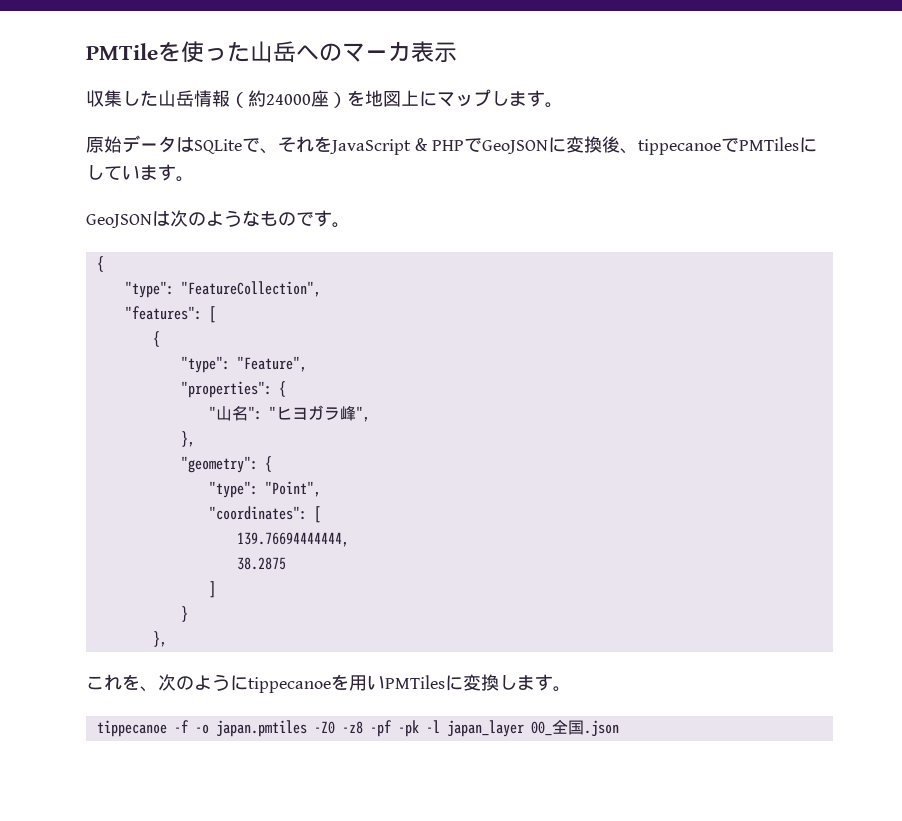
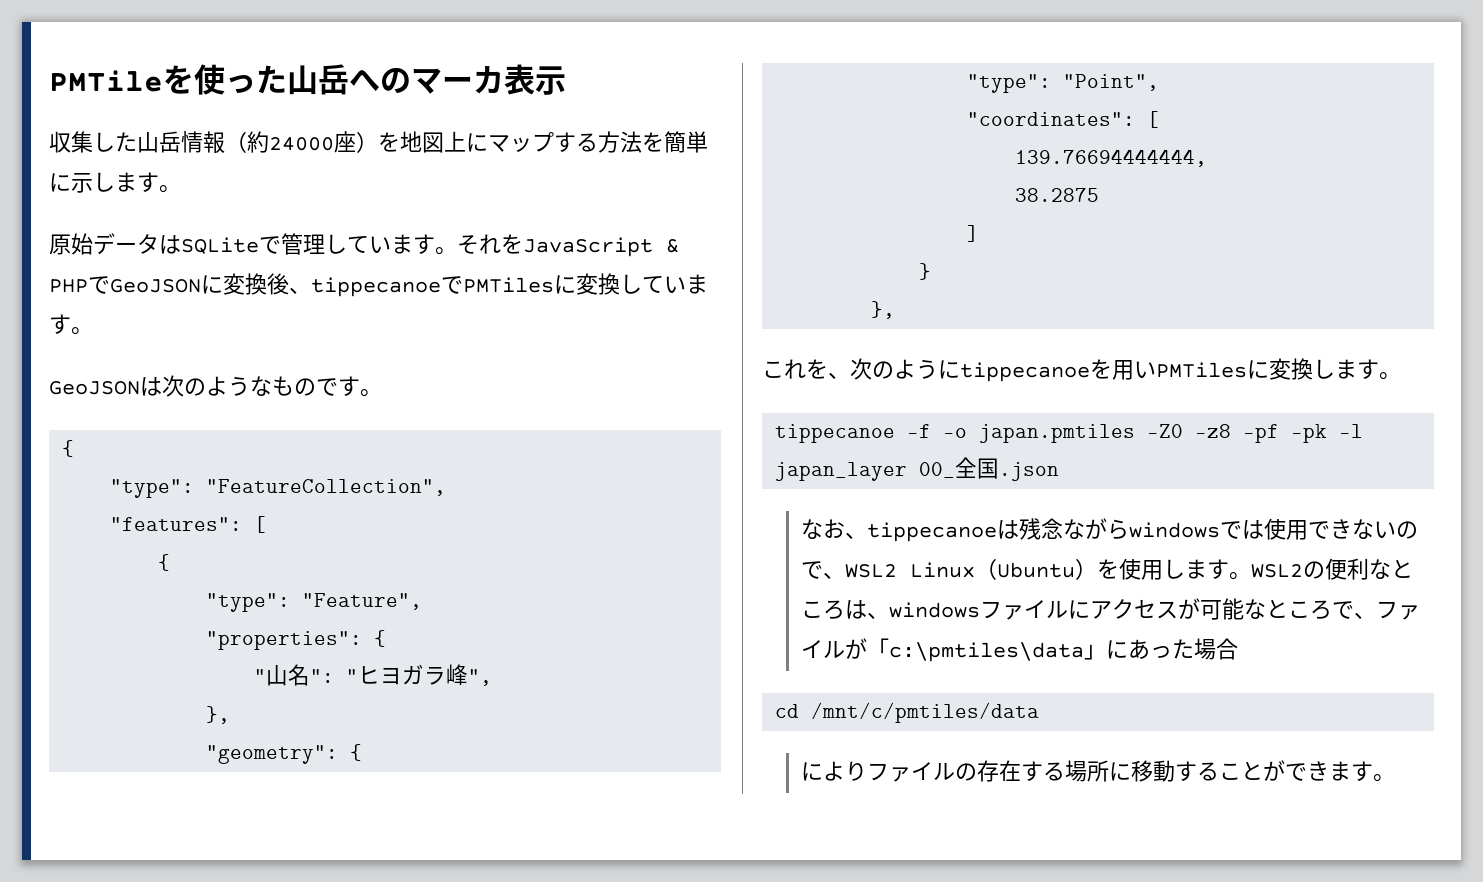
- 収集した山岳情報（約24000座）を地図上にマップします。
+ 収集した山岳情報（約24000座）を地図上にマップする方法を簡単に示します。
- 原始データはSQLiteで、それをJavaScript & PHPでGeoJSONに変換後、tippecanoeでPMTilesにしています。
+ 原始データはSQLiteで管理しています。それをJavaScript & PHPでGeoJSONに変換後、tippecanoeでPMTilesに変換しています。
+ なお、tippecanoeは残念ながらwindowsでは使用できないので、WSL2 Linux（Ubuntu）を使用します。WSL2の便利なところは、windowsファイルにアクセスが可能なところで、ファイルが「c:\pmtiles\data」にあった場合
+ cd /mnt/c/pmtiles/data
+ によりファイルの存在する場所に移動することができます。

